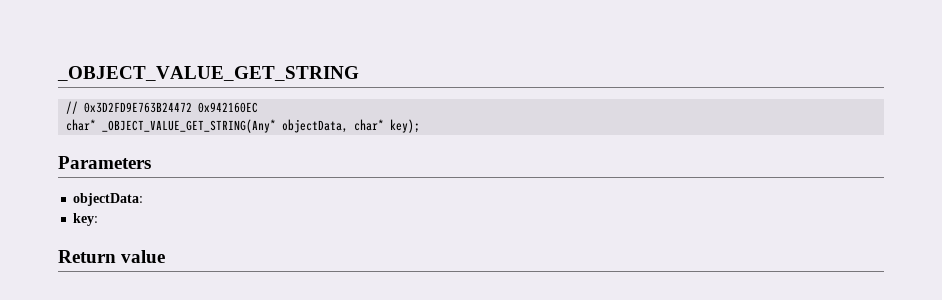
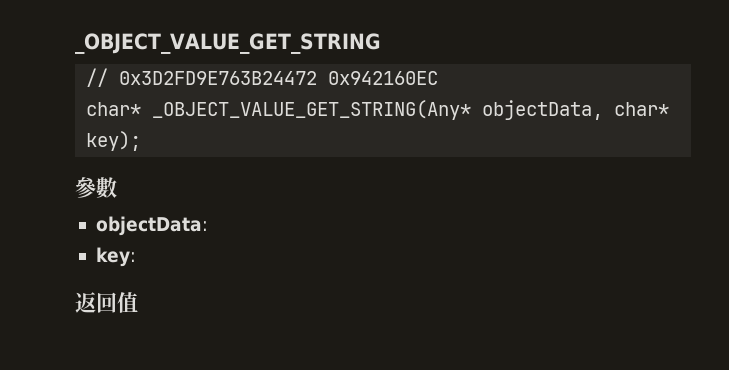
- Parameters
+ 參數
- Return value
+ 返回值

